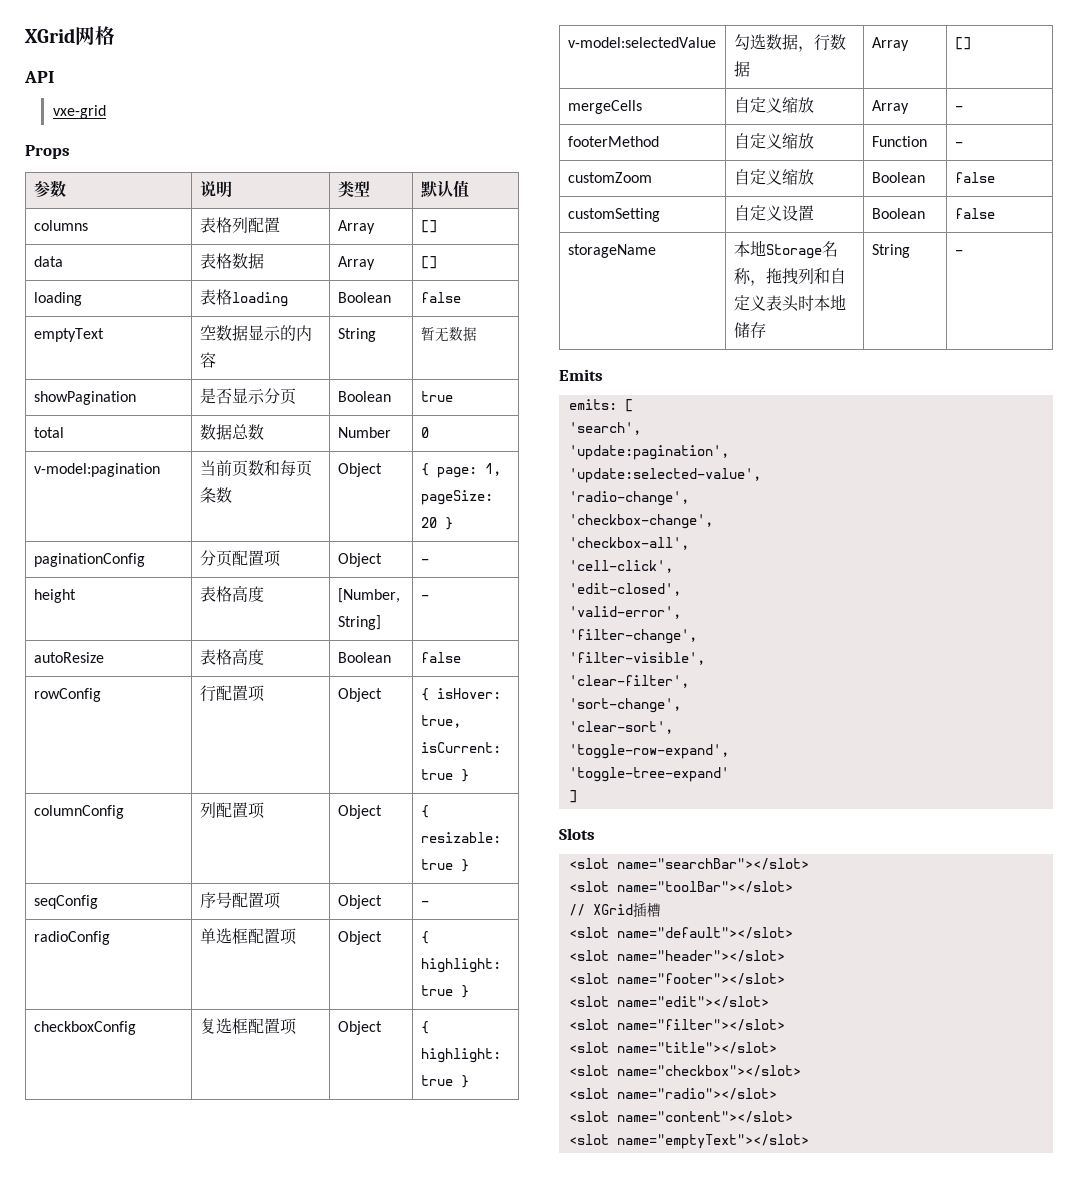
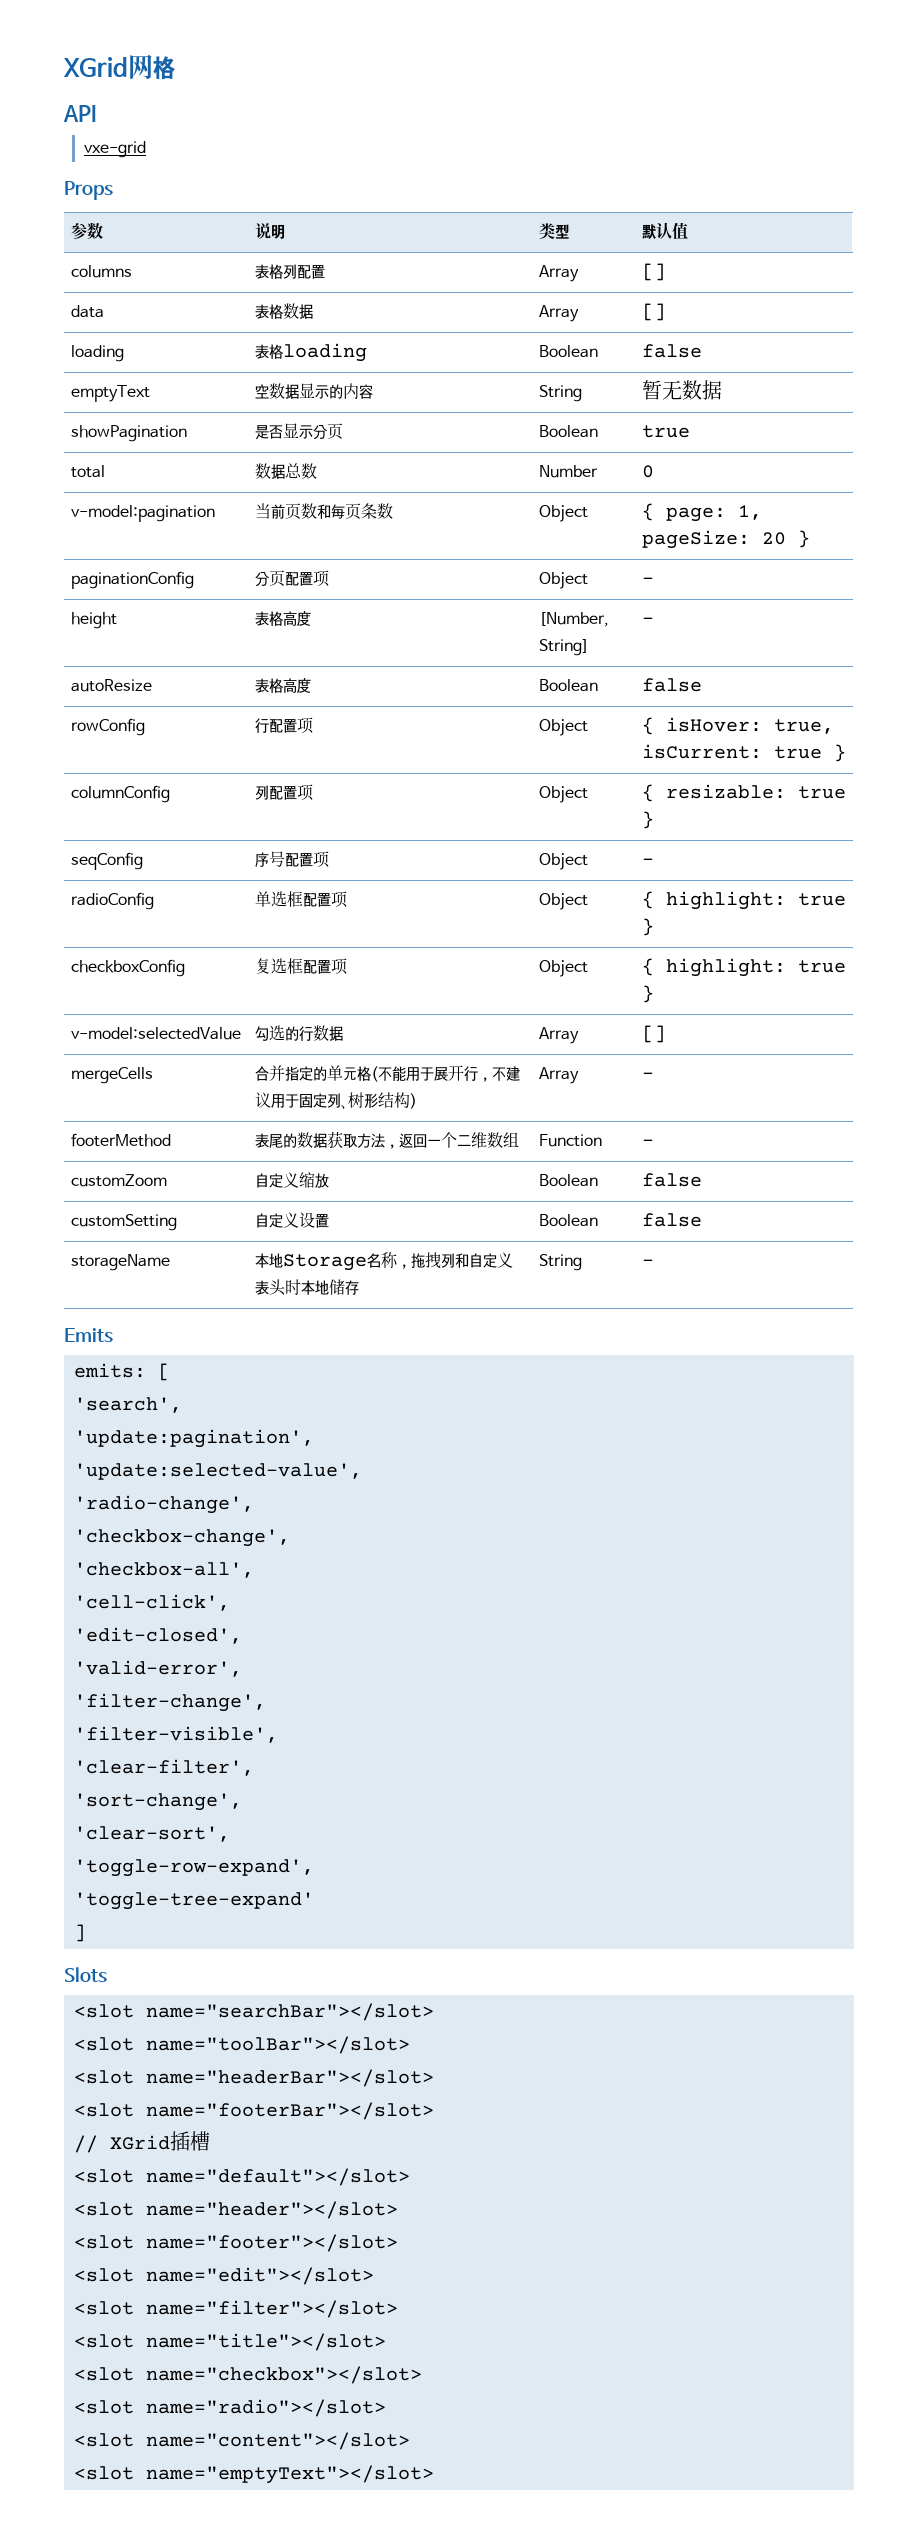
- v-model:selectedValue | 勾选数据，行数据 | Array | []
+ v-model:selectedValue | 勾选的行数据 | Array | []
- mergeCells | 自定义缩放 | Array | -
- footerMethod | 自定义缩放 | Function | -
+ mergeCells | 合并指定的单元格(不能用于展开行，不建议用于固定列、树形结构) | Array | -
+ footerMethod | 表尾的数据获取方法，返回一个二维数组 | Function | -
+ <slot name="headerBar"></slot>
+ <slot name="footerBar"></slot>

